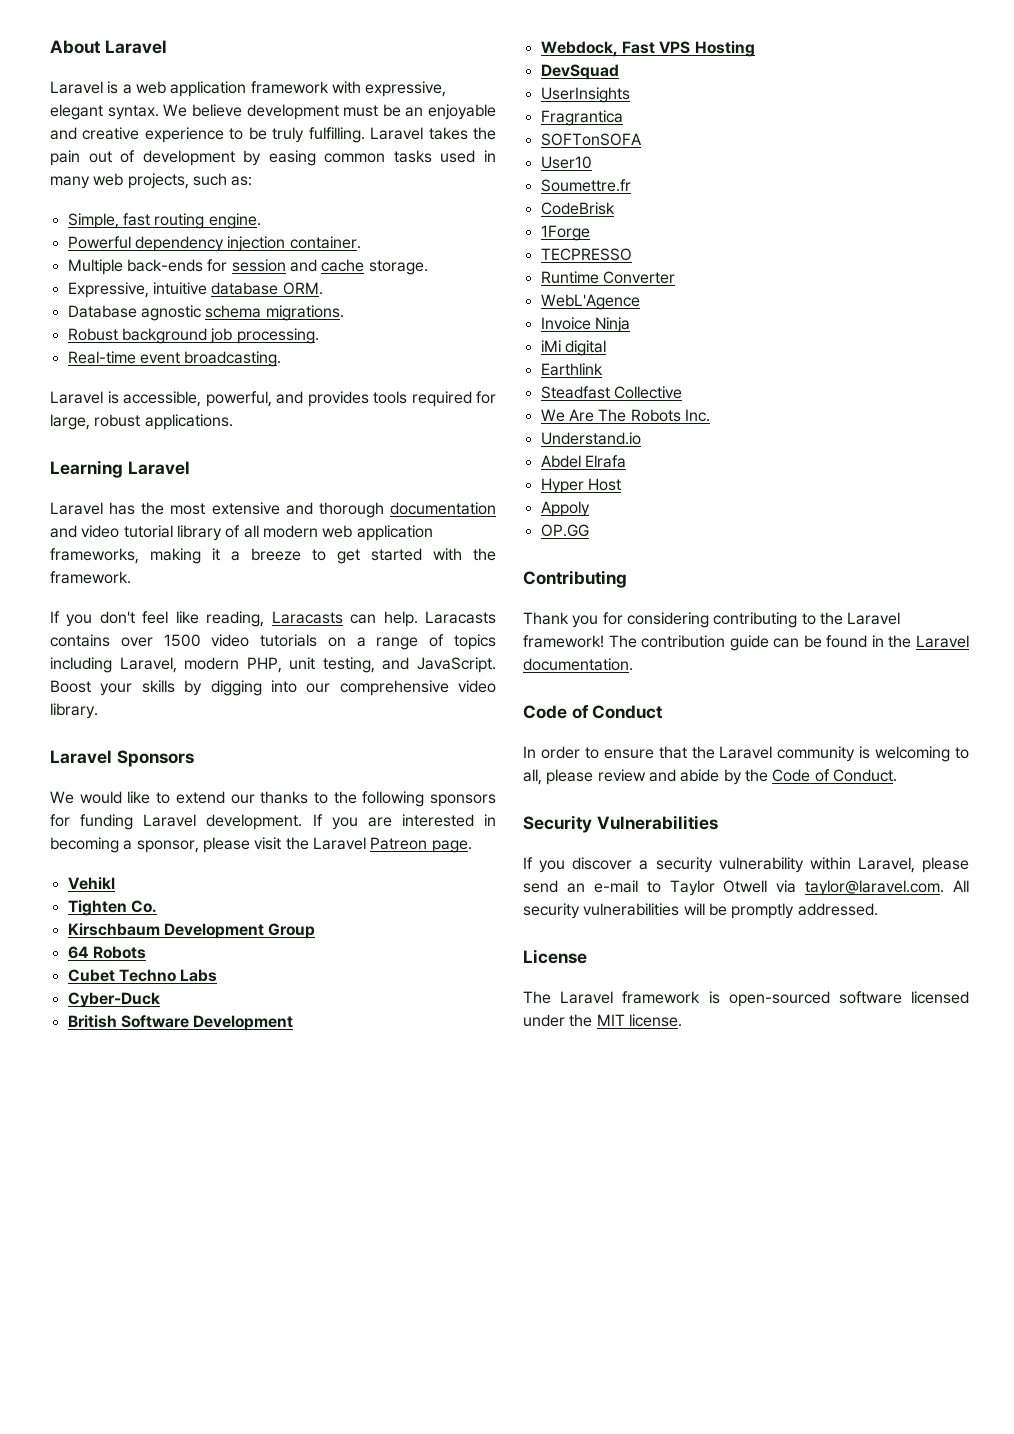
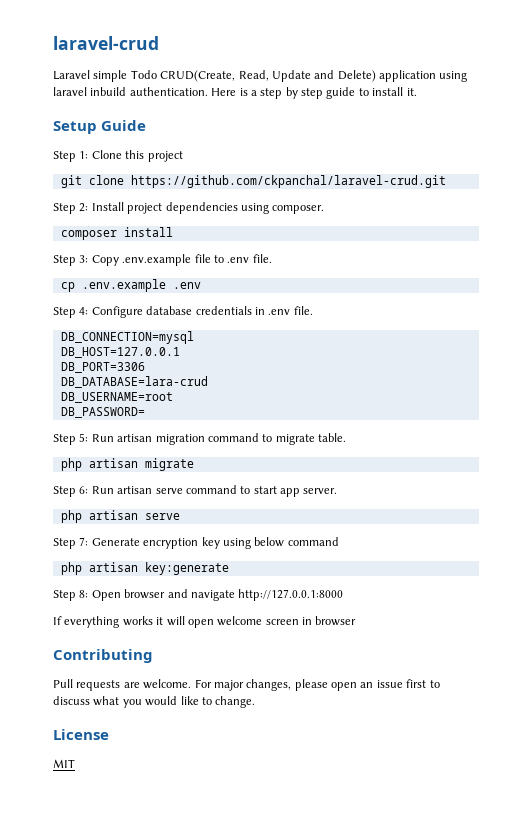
- About Laravel
- Laravel is a web application framework with expressive, elegant syntax. We believe development must be an enjoyable and creative experience to be truly fulfilling. Laravel takes the pain out of development by easing common tasks used in many web projects, such as:
- Simple, fast routing engine.
- Powerful dependency injection container.
- Multiple back-ends for session and cache storage.
- Expressive, intuitive database ORM.
- Database agnostic schema migrations.
- Robust background job processing.
- Real-time event broadcasting.
- Laravel is accessible, powerful, and provides tools required for large, robust applications.
- Learning Laravel
- Laravel has the most extensive and thorough documentation and video tutorial library of all modern web application frameworks, making it a breeze to get started with the framework.
- If you don't feel like reading, Laracasts can help. Laracasts contains over 1500 video tutorials on a range of topics including Laravel, modern PHP, unit testing, and JavaScript. Boost your skills by digging into our comprehensive video library.
- Laravel Sponsors
- We would like to extend our thanks to the following sponsors for funding Laravel development. If you are interested in becoming a sponsor, please visit the Laravel Patreon page.
- Vehikl
- Tighten Co.
- Kirschbaum Development Group
- 64 Robots
- Cubet Techno Labs
- Cyber-Duck
- British Software Development
- Webdock, Fast VPS Hosting
- DevSquad
- UserInsights
- Fragrantica
- SOFTonSOFA
- User10
- Soumettre.fr
- CodeBrisk
- 1Forge
- TECPRESSO
- Runtime Converter
- WebL'Agence
- Invoice Ninja
- iMi digital
- Earthlink
- Steadfast Collective
- We Are The Robots Inc.
- Understand.io
- Abdel Elrafa
- Hyper Host
- Appoly
- OP.GG
+ laravel-crud
+ Laravel simple Todo CRUD(Create, Read, Update and Delete) application using laravel inbuild authentication. Here is a step by step guide to install it.
+ Setup Guide
+ Step 1: Clone this project
+ git clone https://github.com/ckpanchal/laravel-crud.git
+ Step 2: Install project dependencies using composer.
+ composer install
+ Step 3: Copy .env.example file to .env file.
+ cp .env.example .env
+ Step 4: Configure database credentials in .env file.
+ DB_CONNECTION=mysql
+ DB_HOST=127.0.0.1
+ DB_PORT=3306
+ DB_DATABASE=lara-crud
+ DB_USERNAME=root
+ DB_PASSWORD=
+ Step 5: Run artisan migration command to migrate table.
+ php artisan migrate
+ Step 6: Run artisan serve command to start app server.
+ php artisan serve
+ Step 7: Generate encryption key using below command
+ php artisan key:generate
+ Step 8: Open browser and navigate http://127.0.0.1:8000
+ If everything works it will open welcome screen in browser
  Contributing
- Thank you for considering contributing to the Laravel framework! The contribution guide can be found in the Laravel documentation.
- Code of Conduct
- In order to ensure that the Laravel community is welcoming to all, please review and abide by the Code of Conduct.
- Security Vulnerabilities
- If you discover a security vulnerability within Laravel, please send an e-mail to Taylor Otwell via taylor@laravel.com. All security vulnerabilities will be promptly addressed.
+ Pull requests are welcome. For major changes, please open an issue first to discuss what you would like to change.
  License
- The Laravel framework is open-sourced software licensed under the MIT license.
+ MIT

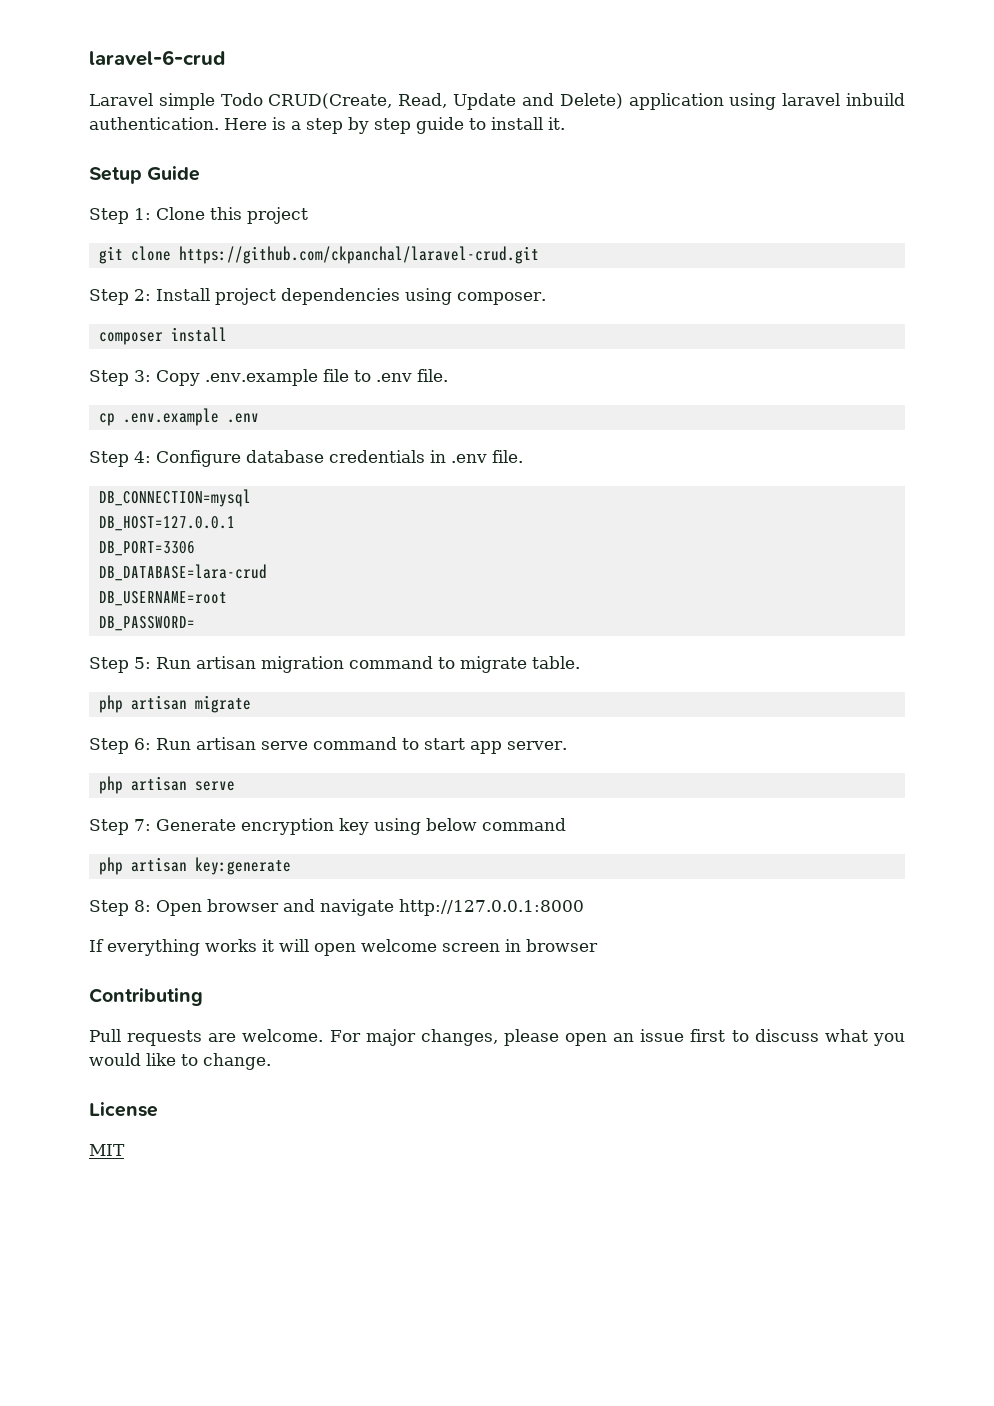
- laravel-crud
+ laravel-6-crud

